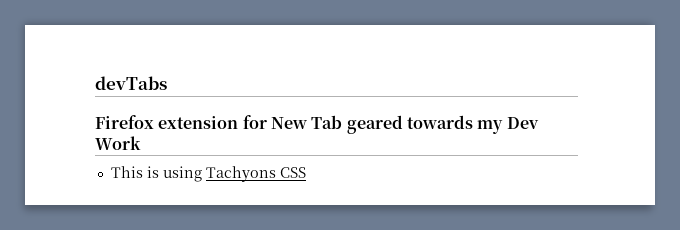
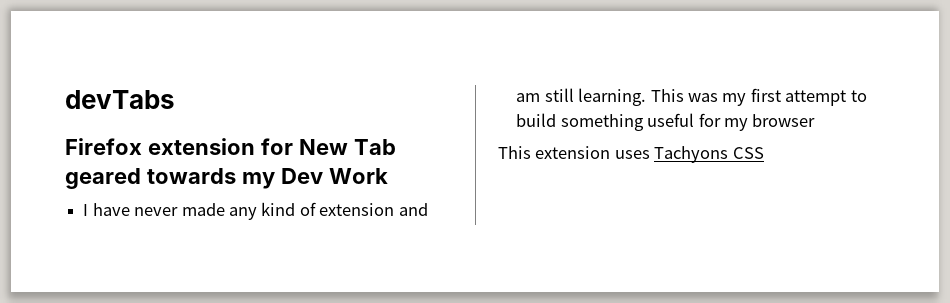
- This is using Tachyons CSS
+ I have never made any kind of extension and am still learning. This was my first attempt to build something useful for my browser
+ This extension uses Tachyons CSS

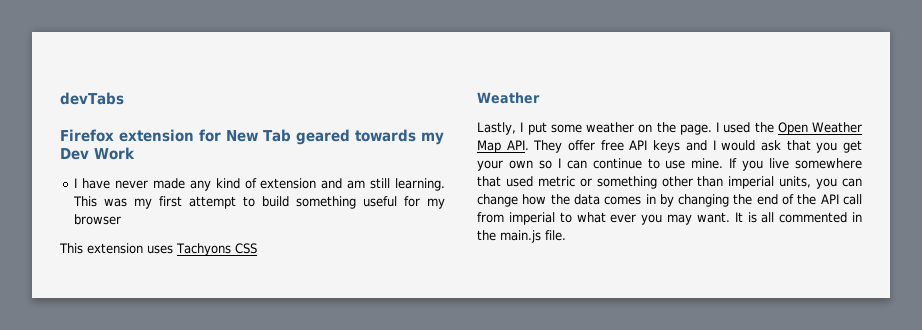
  This extension uses Tachyons CSS
+ Weather
+ Lastly, I put some weather on the page. I used the Open Weather Map API. They offer free API keys and I would ask that you get your own so I can continue to use mine. If you live somewhere that used metric or something other than imperial units, you can change how the data comes in by changing the end of the API call from imperial to what ever you may want. It is all commented in the main.js file.

